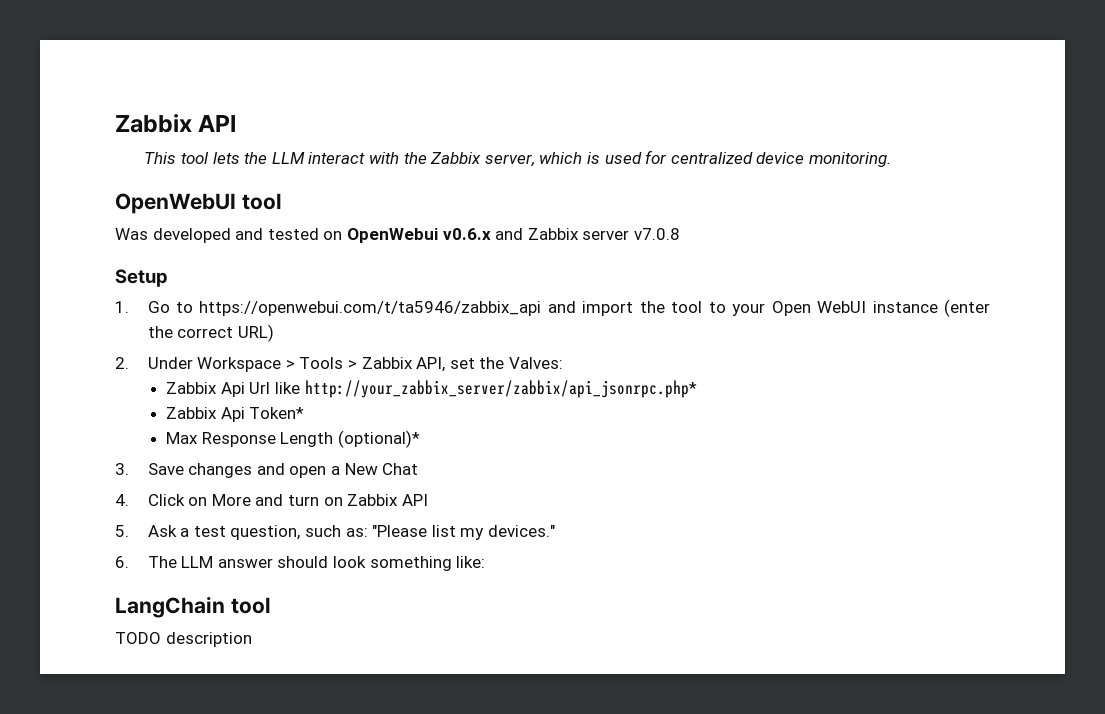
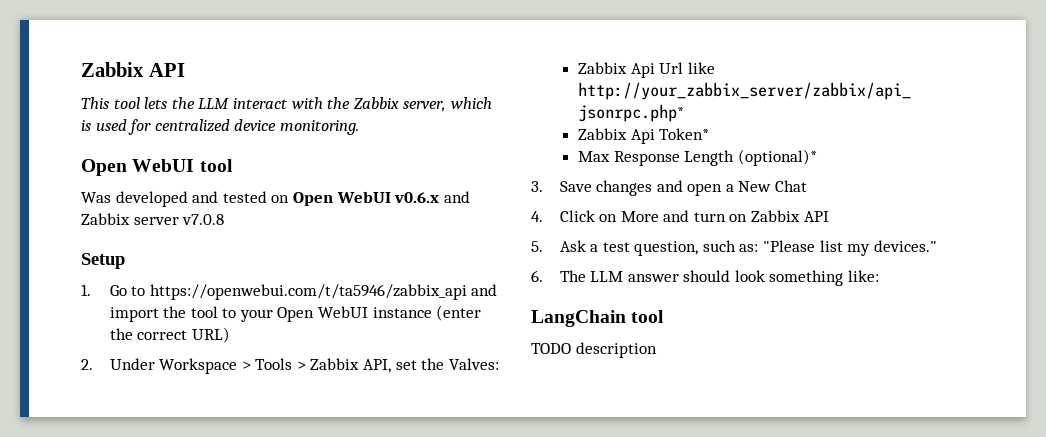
- OpenWebUI tool
+ Open WebUI tool
- Was developed and tested on OpenWebui v0.6.x and Zabbix server v7.0.8
+ Was developed and tested on Open WebUI v0.6.x and Zabbix server v7.0.8

